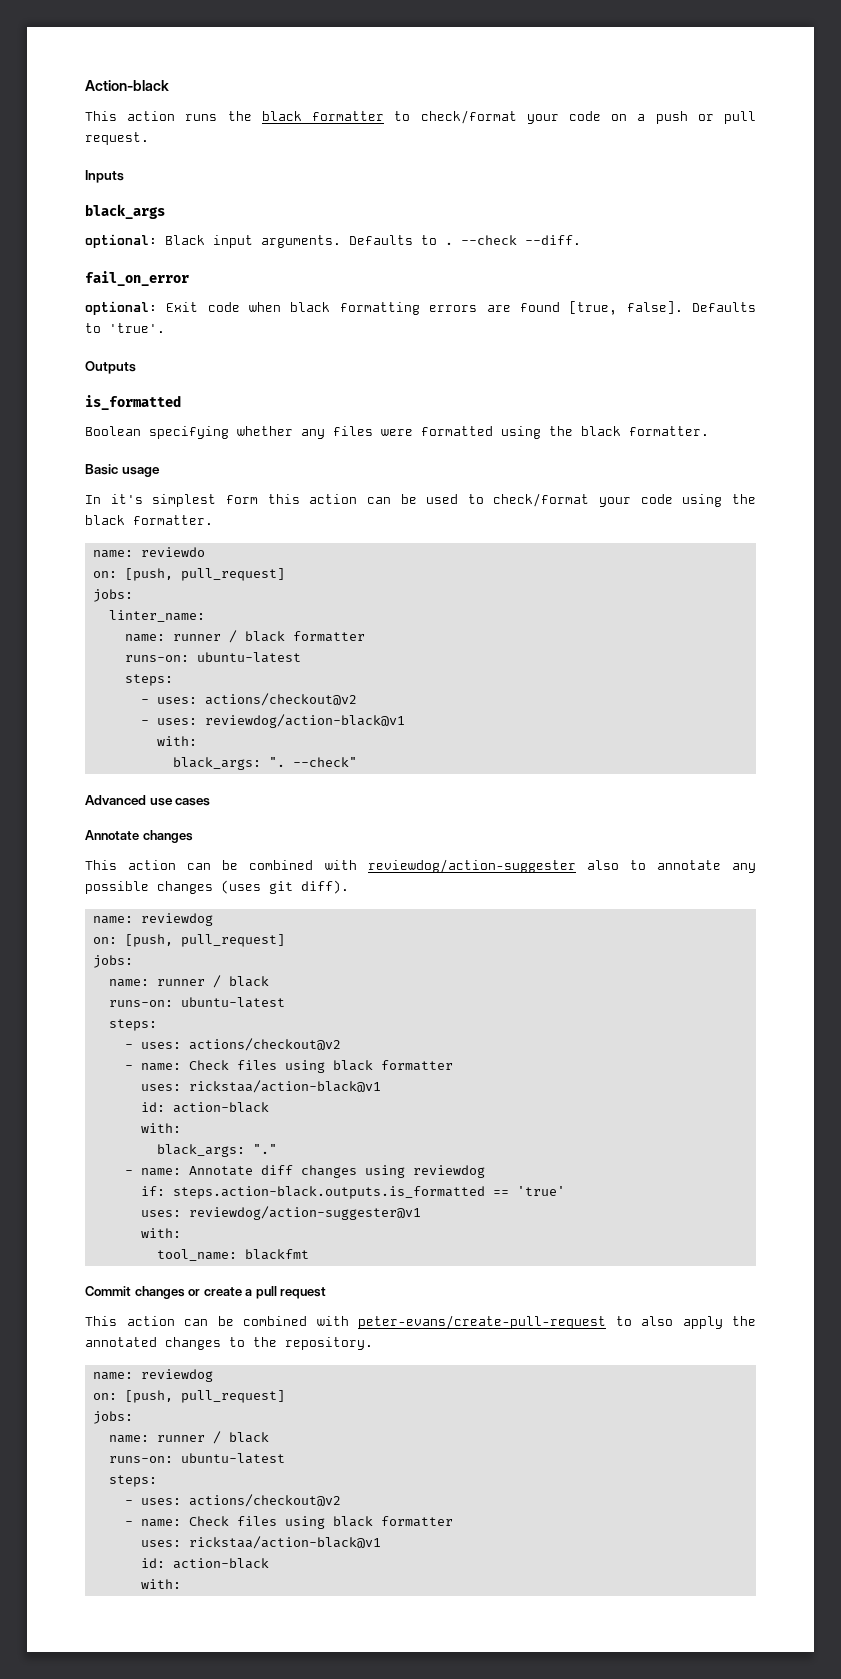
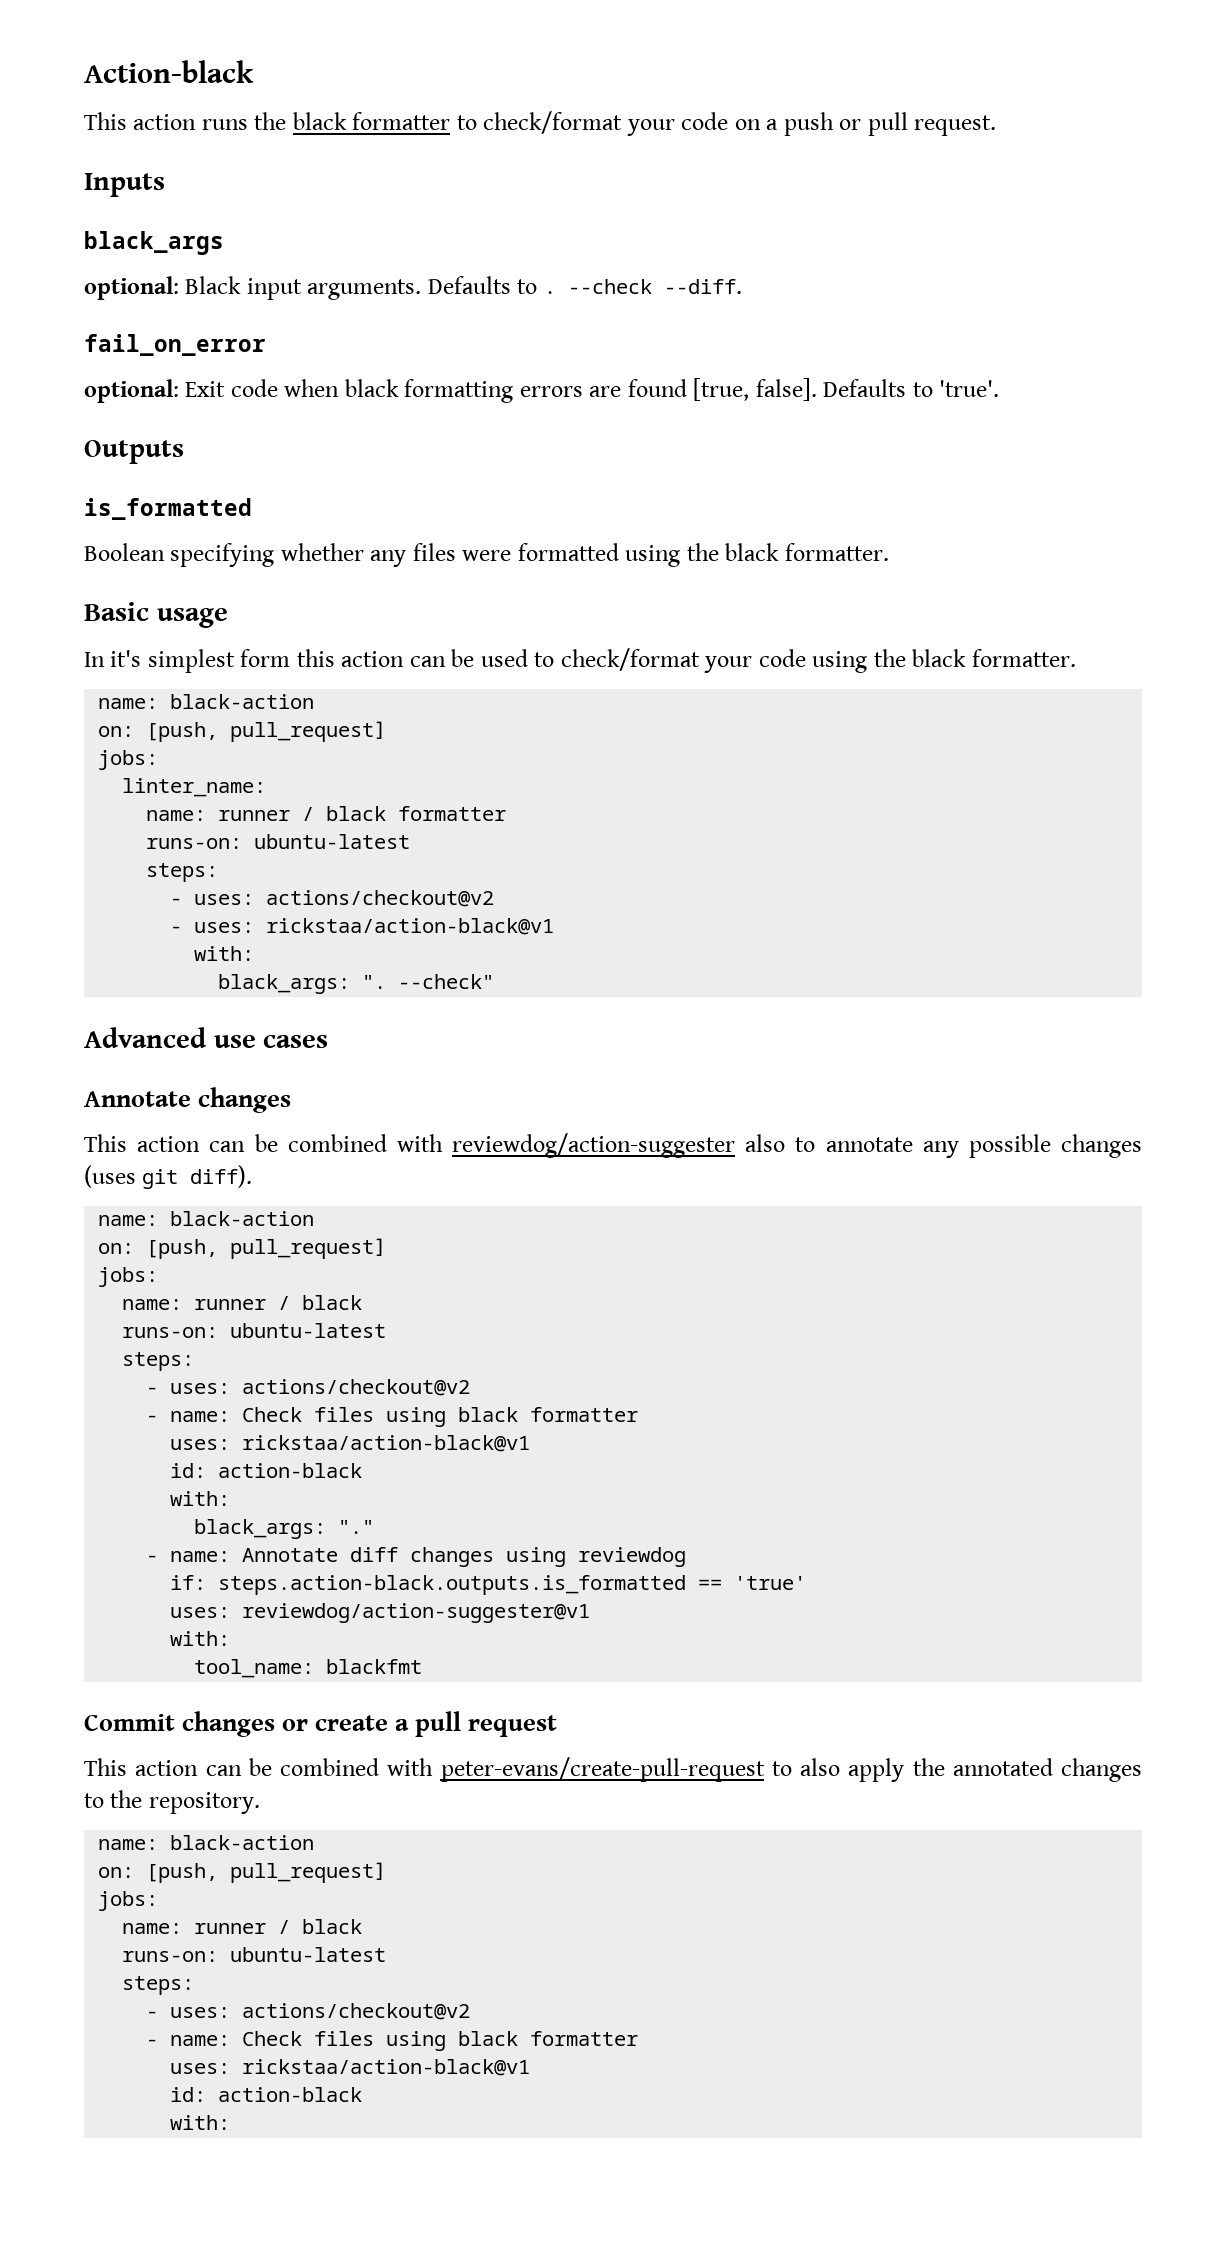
  In it's simplest form this action can be used to check/format your code using the black formatter.
- name: reviewdo
+ name: black-action
- - uses: reviewdog/action-black@v1
+ - uses: rickstaa/action-black@v1
  This action can be combined with reviewdog/action-suggester also to annotate any possible changes (uses git diff).
- name: reviewdog
+ name: black-action
  This action can be combined with peter-evans/create-pull-request to also apply the annotated changes to the repository.
- name: reviewdog
+ name: black-action

